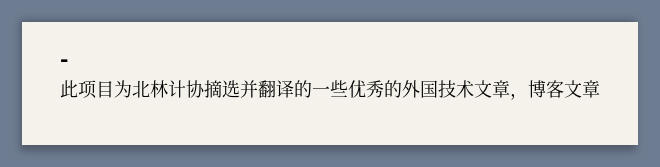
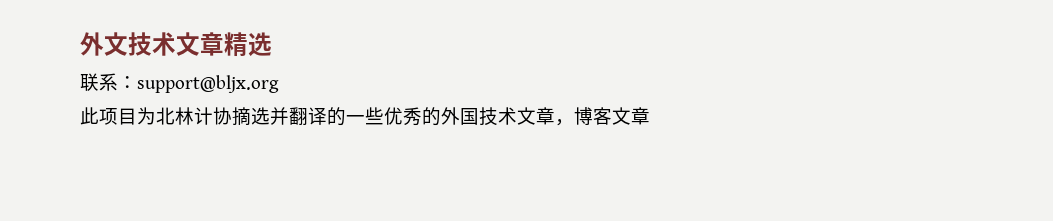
- -
+ 外文技术文章精选
+ 联系：support@bljx.org

